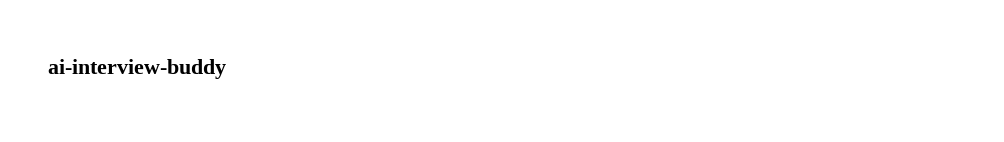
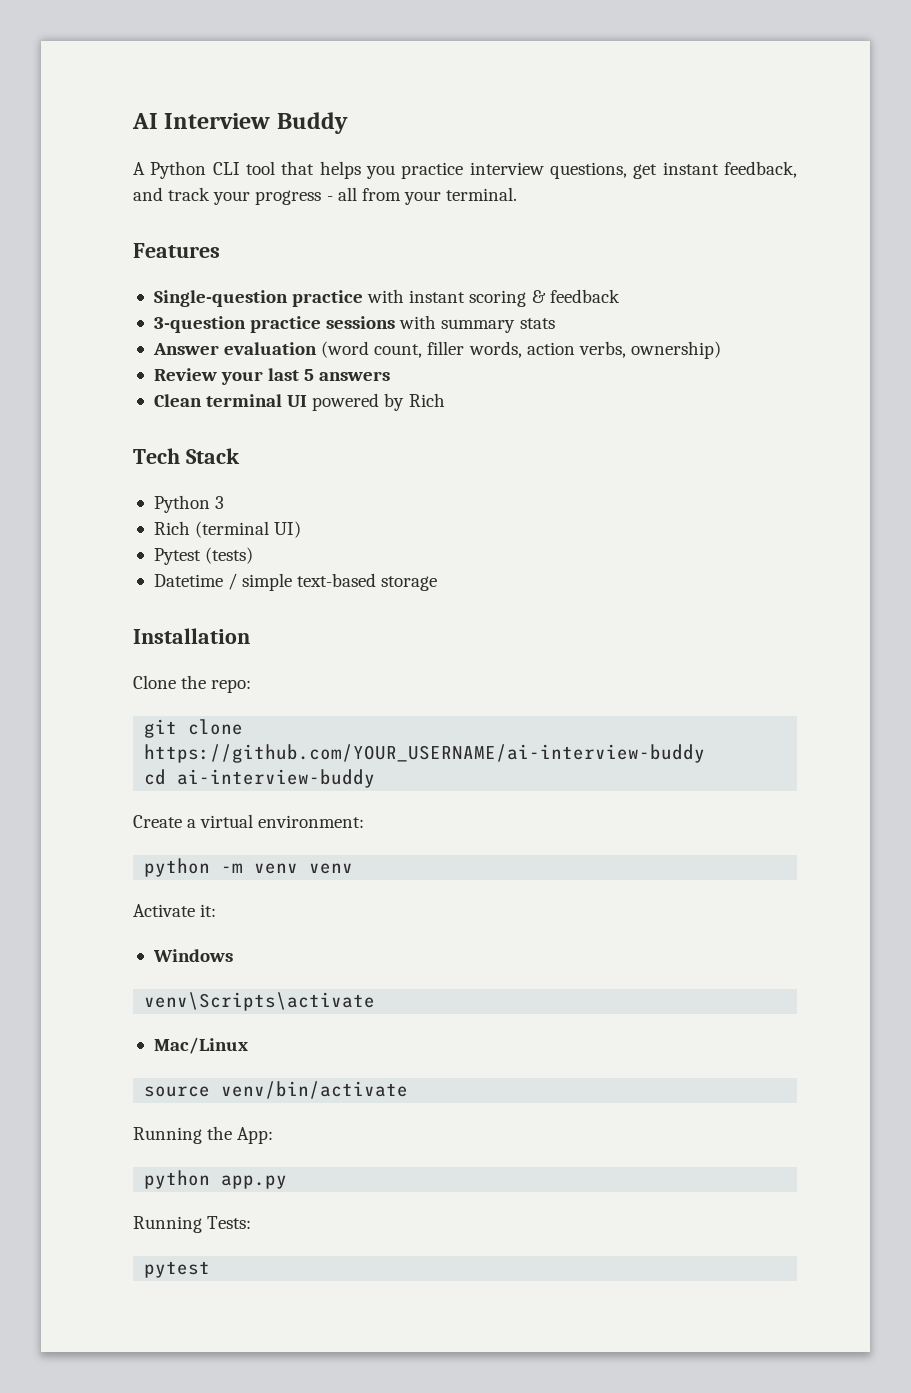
- ai-interview-buddy
+ AI Interview Buddy
+ A Python CLI tool that helps you practice interview questions, get instant feedback, and track your progress - all from your terminal.
+ Features
+ Single-question practice with instant scoring & feedback
+ 3-question practice sessions with summary stats
+ Answer evaluation (word count, filler words, action verbs, ownership)
+ Review your last 5 answers
+ Clean terminal UI powered by Rich
+ Tech Stack
+ Python 3
+ Rich (terminal UI)
+ Pytest (tests)
+ Datetime / simple text-based storage
+ Installation
+ Clone the repo:
+ git clone https://github.com/YOUR_USERNAME/ai-interview-buddy
+ cd ai-interview-buddy
+ Create a virtual environment:
+ python -m venv venv
+ Activate it:
+ Windows
+ venv\Scripts\activate
+ Mac/Linux
+ source venv/bin/activate
+ Running the App:
+ python app.py
+ Running Tests:
+ pytest

